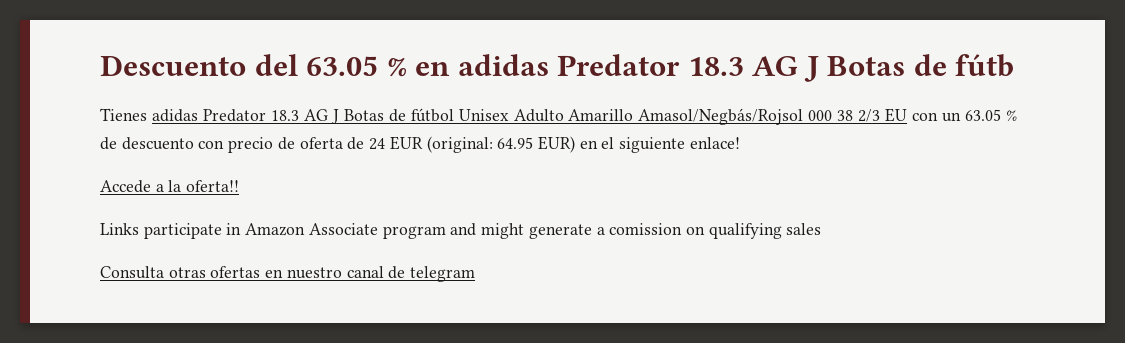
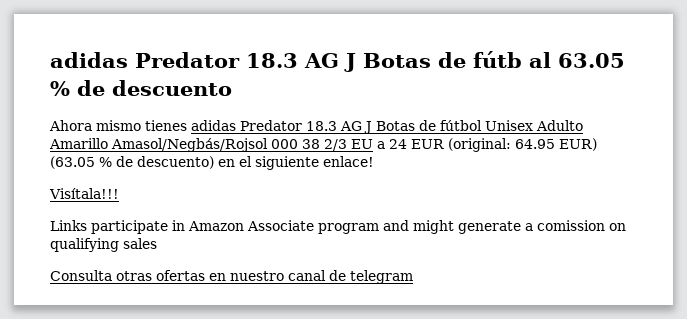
- Descuento del 63.05 % en adidas Predator 18.3 AG J Botas de fútb
- Tienes adidas Predator 18.3 AG J Botas de fútbol Unisex Adulto Amarillo Amasol/Negbás/Rojsol 000 38 2/3 EU con un 63.05 % de descuento con precio de oferta de 24 EUR (original: 64.95 EUR) en el siguiente enlace!
+ adidas Predator 18.3 AG J Botas de fútb al 63.05 % de descuento
+ Ahora mismo tienes adidas Predator 18.3 AG J Botas de fútbol Unisex Adulto Amarillo Amasol/Negbás/Rojsol 000 38 2/3 EU a 24 EUR (original: 64.95 EUR) (63.05 % de descuento) en el siguiente enlace!
- Accede a la oferta!!
+ Visítala!!!

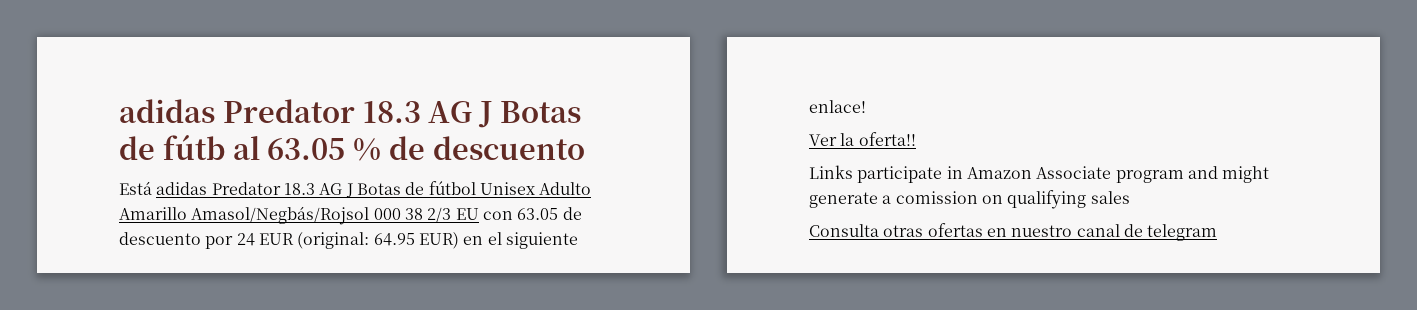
- Ahora mismo tienes adidas Predator 18.3 AG J Botas de fútbol Unisex Adulto Amarillo Amasol/Negbás/Rojsol 000 38 2/3 EU a 24 EUR (original: 64.95 EUR) (63.05 % de descuento) en el siguiente enlace!
+ Está adidas Predator 18.3 AG J Botas de fútbol Unisex Adulto Amarillo Amasol/Negbás/Rojsol 000 38 2/3 EU con 63.05 de descuento por 24 EUR (original: 64.95 EUR) en el siguiente enlace!
- Visítala!!!
+ Ver la oferta!!

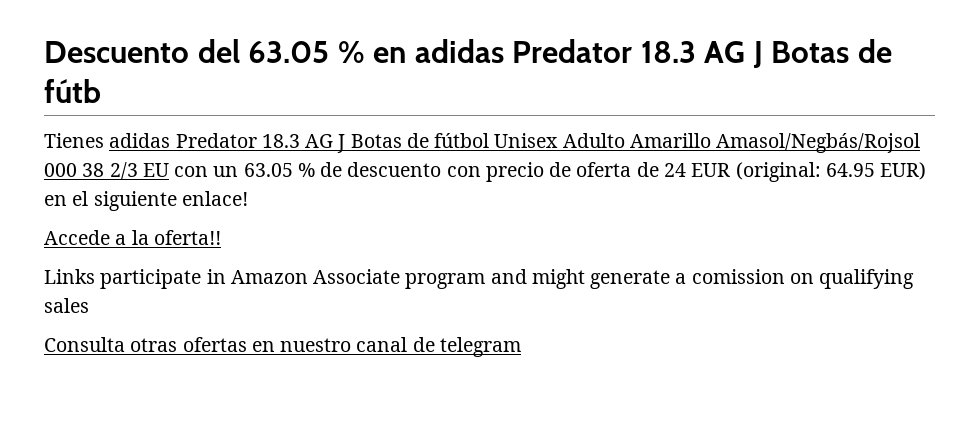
- adidas Predator 18.3 AG J Botas de fútb al 63.05 % de descuento
- Está adidas Predator 18.3 AG J Botas de fútbol Unisex Adulto Amarillo Amasol/Negbás/Rojsol 000 38 2/3 EU con 63.05 de descuento por 24 EUR (original: 64.95 EUR) en el siguiente enlace!
+ Descuento del 63.05 % en adidas Predator 18.3 AG J Botas de fútb
+ Tienes adidas Predator 18.3 AG J Botas de fútbol Unisex Adulto Amarillo Amasol/Negbás/Rojsol 000 38 2/3 EU con un 63.05 % de descuento con precio de oferta de 24 EUR (original: 64.95 EUR) en el siguiente enlace!
- Ver la oferta!!
+ Accede a la oferta!!

